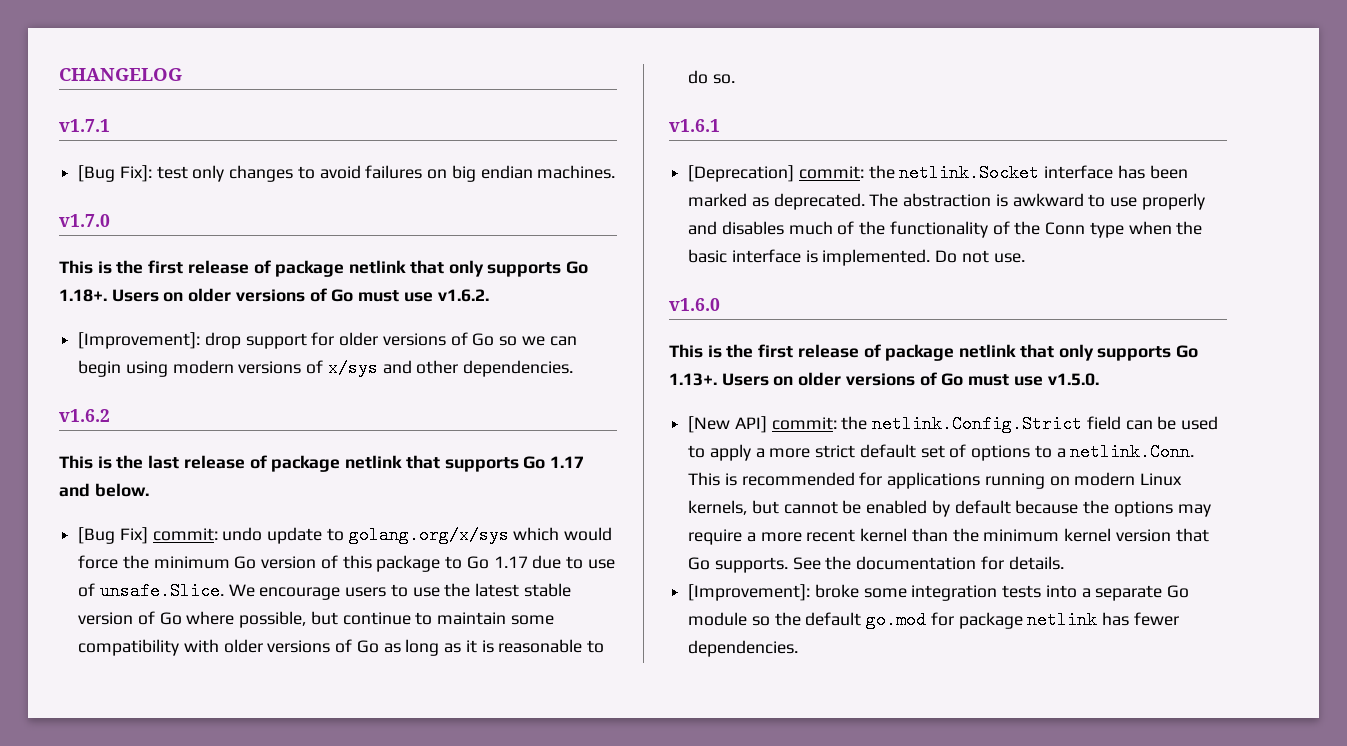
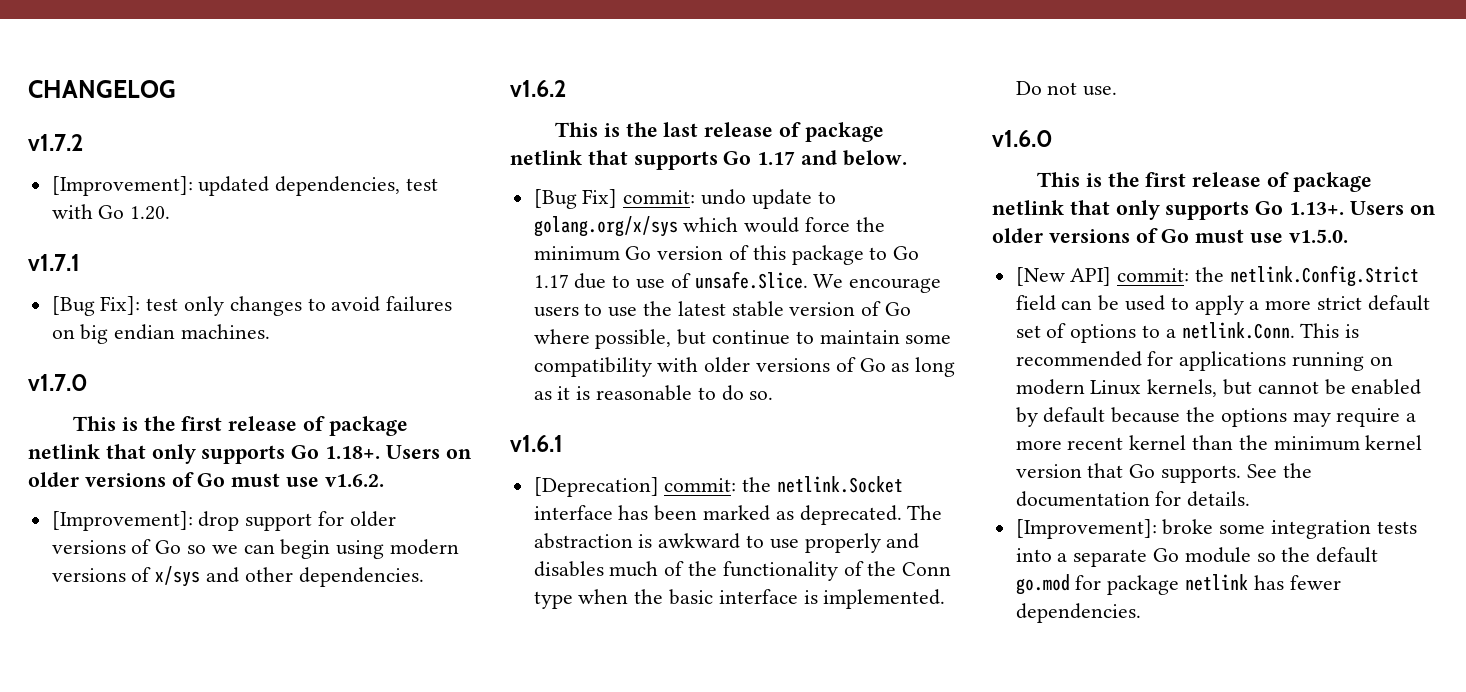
+ v1.7.2
+ [Improvement]: updated dependencies, test with Go 1.20.

